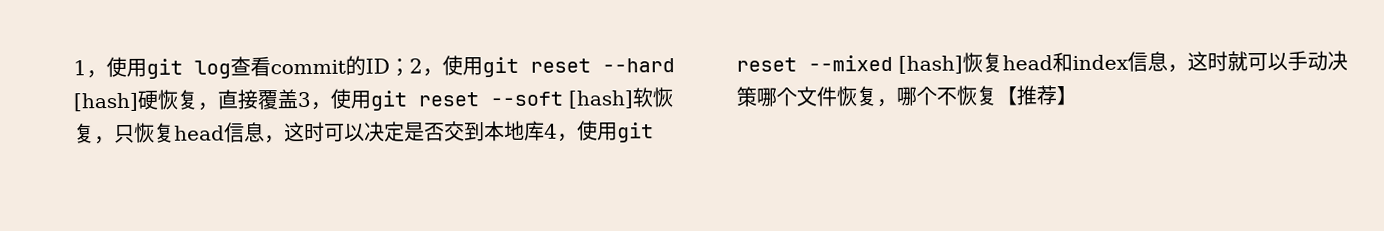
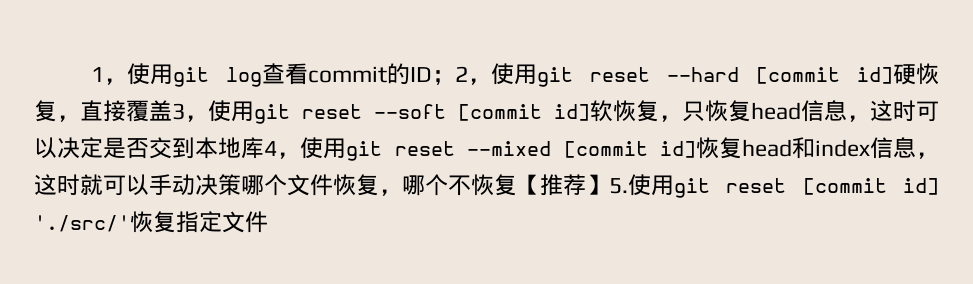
- 1，使用git log查看commit的ID；2，使用git reset --hard [hash]硬恢复，直接覆盖3，使用git reset --soft [hash]软恢复，只恢复head信息，这时可以决定是否交到本地库4，使用git reset --mixed [hash]恢复head和index信息，这时就可以手动决策哪个文件恢复，哪个不恢复【推荐】
+ 1，使用git log查看commit的ID；2，使用git reset --hard [commit id]硬恢复，直接覆盖3，使用git reset --soft [commit id]软恢复，只恢复head信息，这时可以决定是否交到本地库4，使用git reset --mixed [commit id]恢复head和index信息，这时就可以手动决策哪个文件恢复，哪个不恢复【推荐】5.使用git reset [commit id] './src/'恢复指定文件

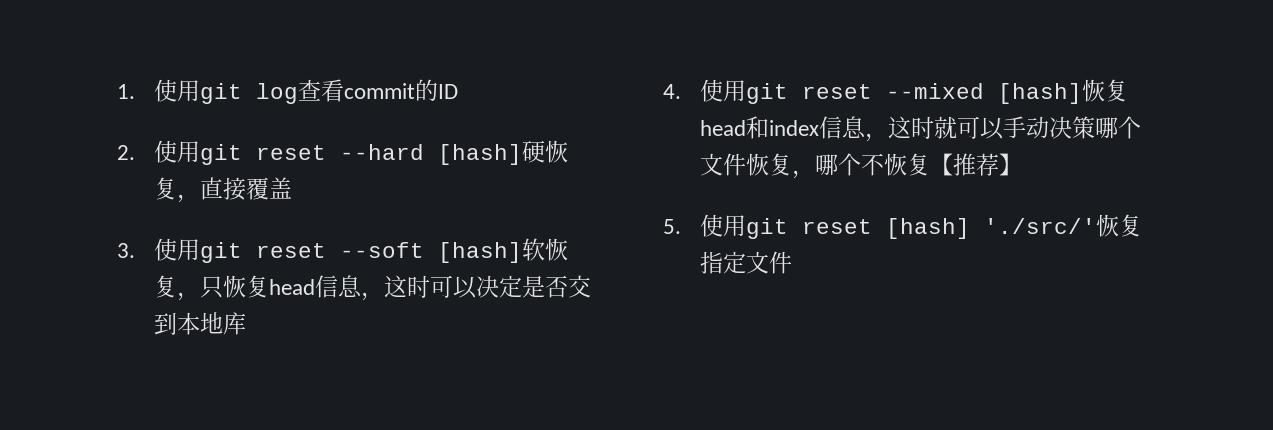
- 1，使用git log查看commit的ID；2，使用git reset --hard [commit id]硬恢复，直接覆盖3，使用git reset --soft [commit id]软恢复，只恢复head信息，这时可以决定是否交到本地库4，使用git reset --mixed [commit id]恢复head和index信息，这时就可以手动决策哪个文件恢复，哪个不恢复【推荐】5.使用git reset [commit id] './src/'恢复指定文件
+ 1.使用git log查看commit的ID
+ 2.使用git reset --hard [hash]硬恢复，直接覆盖
+ 3.使用git reset --soft [hash]软恢复，只恢复head信息，这时可以决定是否交到本地库
+ 4.使用git reset --mixed [hash]恢复head和index信息，这时就可以手动决策哪个文件恢复，哪个不恢复【推荐】
+ 5.使用git reset [hash] './src/'恢复指定文件

